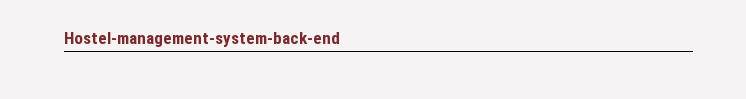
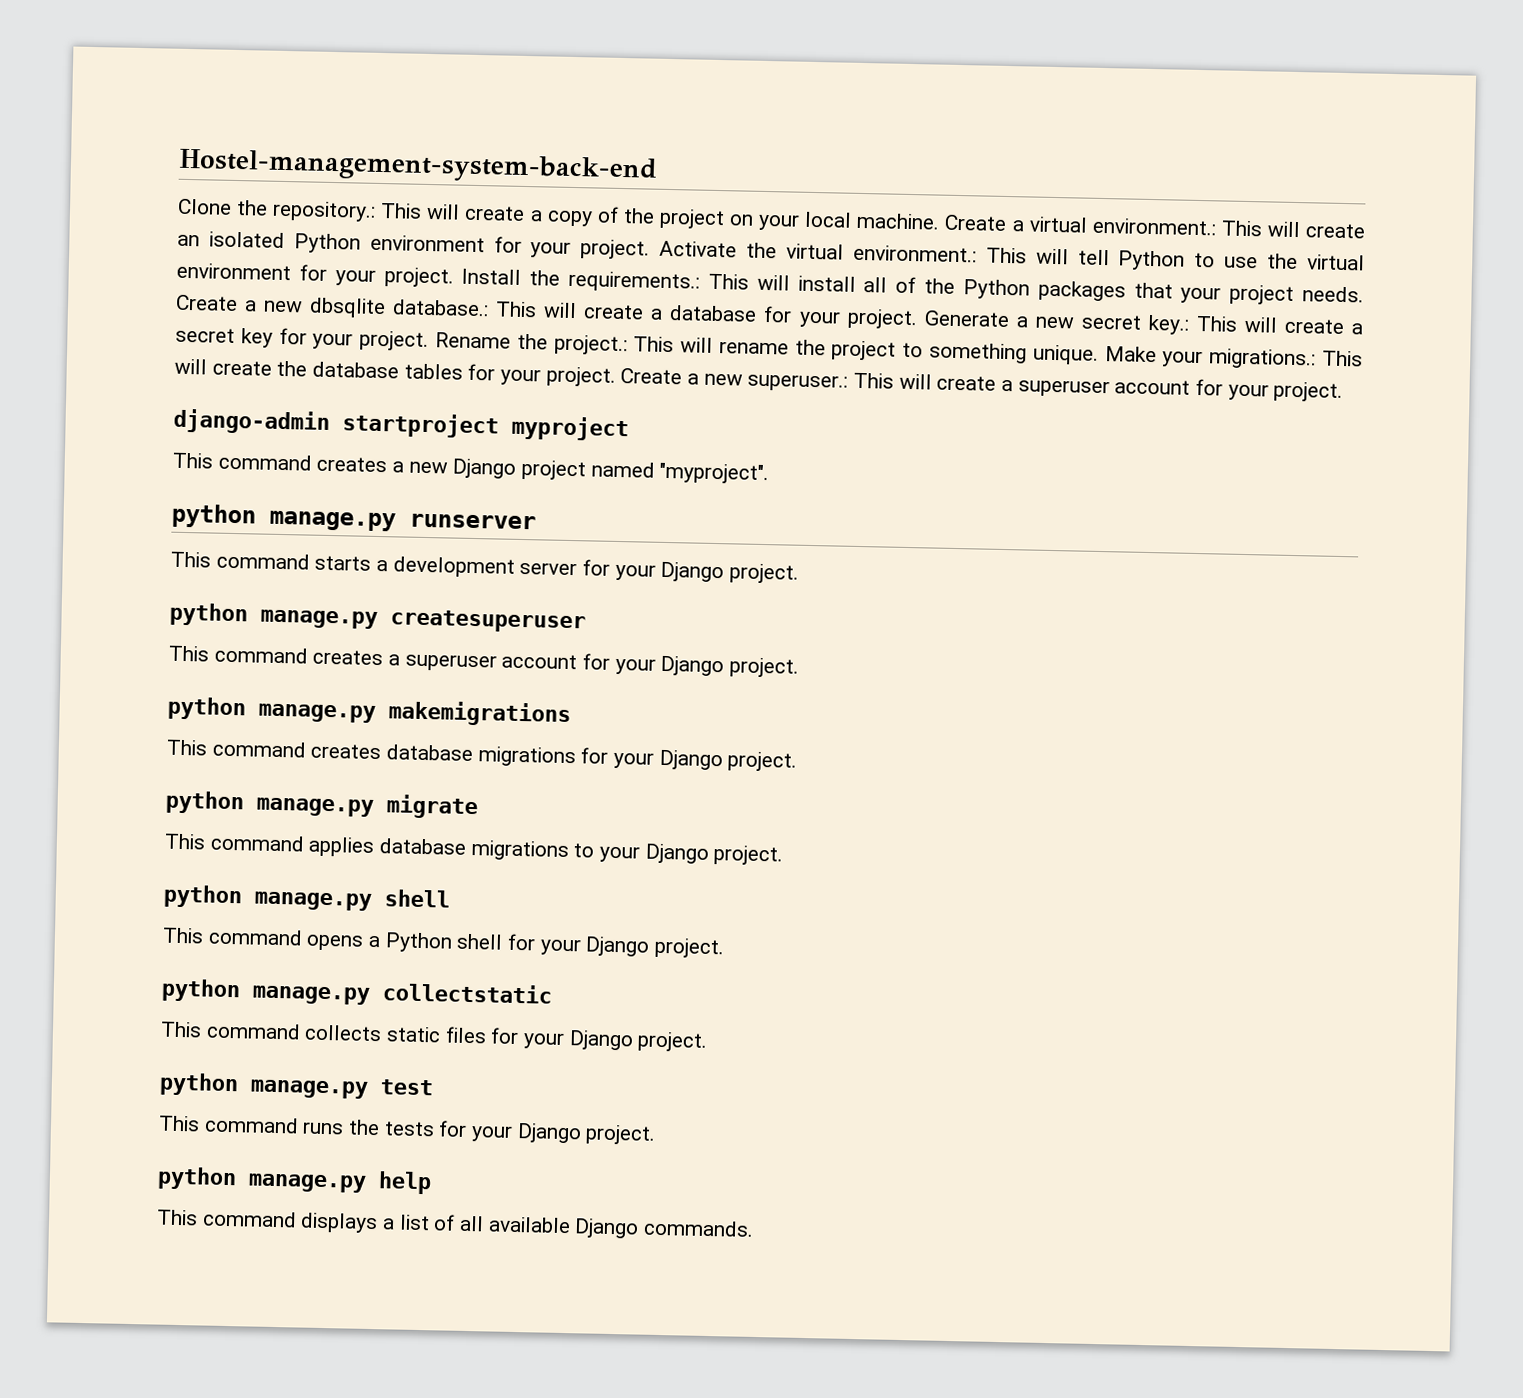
+ Clone the repository.: This will create a copy of the project on your local machine. Create a virtual environment.: This will create an isolated Python environment for your project. Activate the virtual environment.: This will tell Python to use the virtual environment for your project. Install the requirements.: This will install all of the Python packages that your project needs. Create a new dbsqlite database.: This will create a database for your project. Generate a new secret key.: This will create a secret key for your project. Rename the project.: This will rename the project to something unique. Make your migrations.: This will create the database tables for your project. Create a new superuser.: This will create a superuser account for your project.
+ django-admin startproject myproject
+ This command creates a new Django project named "myproject".
+ python manage.py runserver
+ This command starts a development server for your Django project.
+ python manage.py createsuperuser
+ This command creates a superuser account for your Django project.
+ python manage.py makemigrations
+ This command creates database migrations for your Django project.
+ python manage.py migrate
+ This command applies database migrations to your Django project.
+ python manage.py shell
+ This command opens a Python shell for your Django project.
+ python manage.py collectstatic
+ This command collects static files for your Django project.
+ python manage.py test
+ This command runs the tests for your Django project.
+ python manage.py help
+ This command displays a list of all available Django commands.

